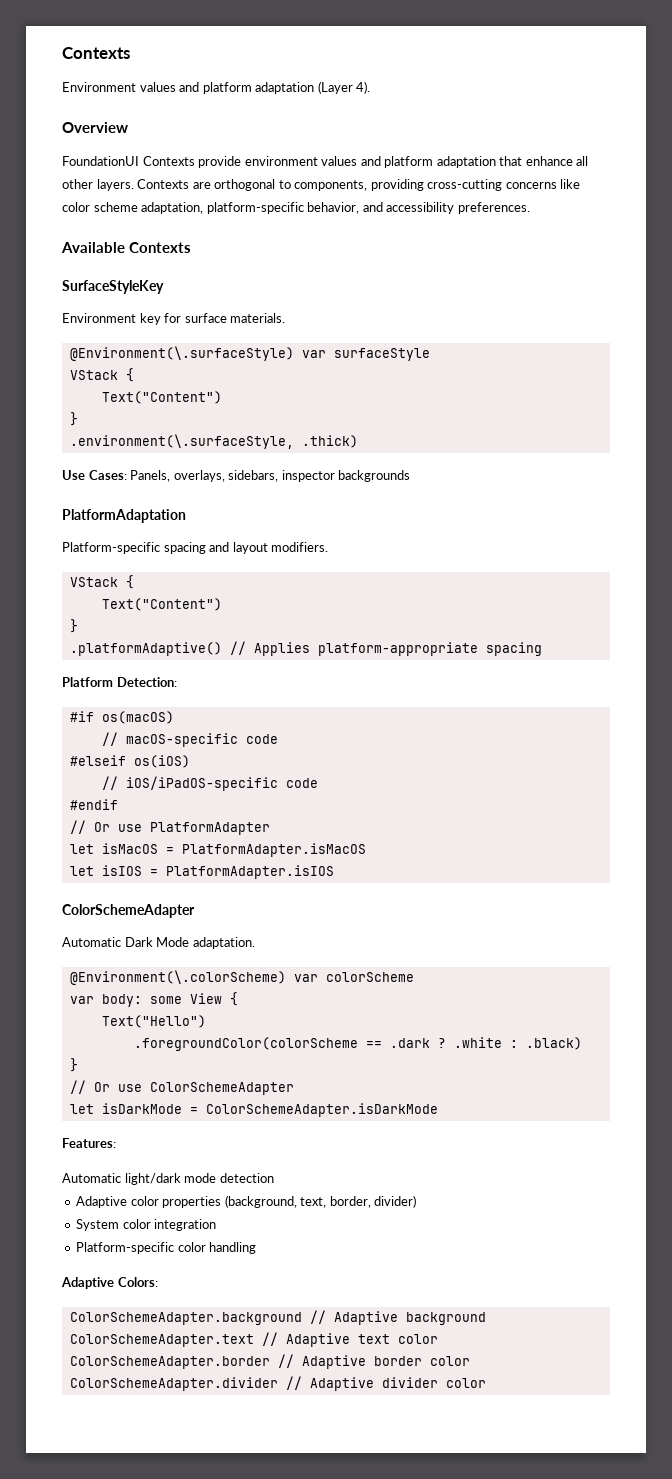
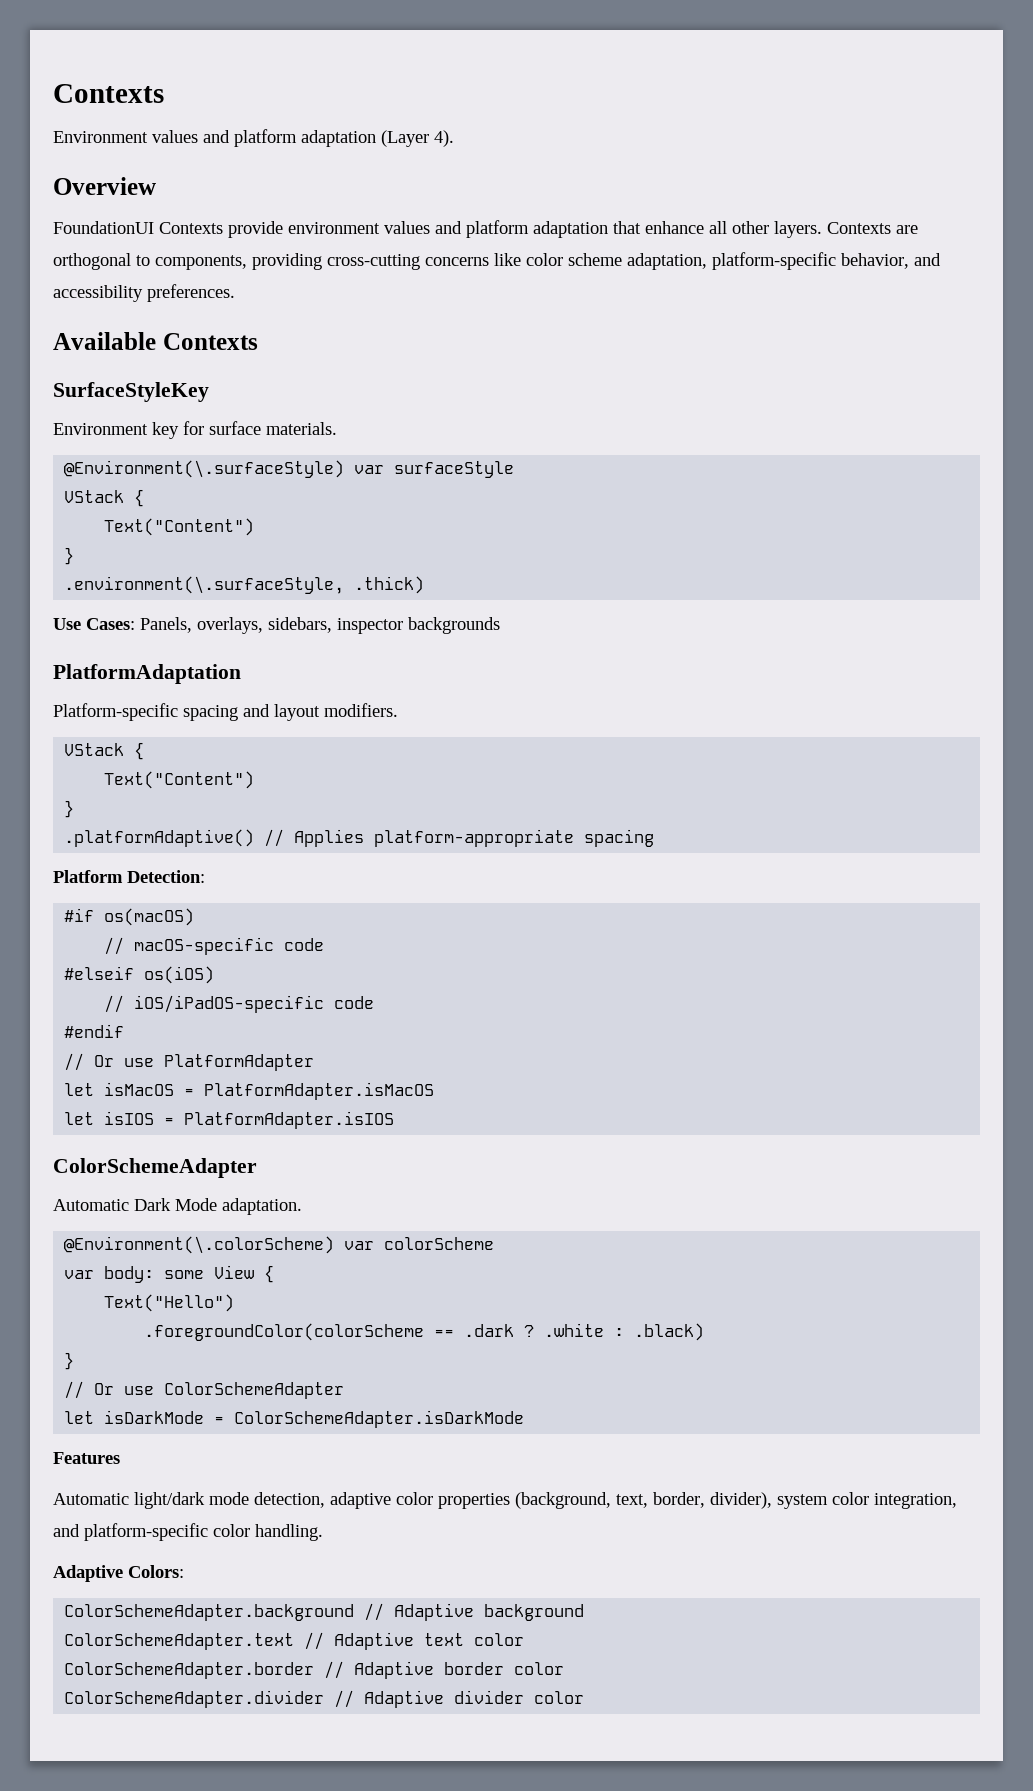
- Features:
+ Features
- Automatic light/dark mode detection
- Adaptive color properties (background, text, border, divider)
- System color integration
- Platform-specific color handling
+ Automatic light/dark mode detection, adaptive color properties (background, text, border, divider), system color integration, and platform-specific color handling.

